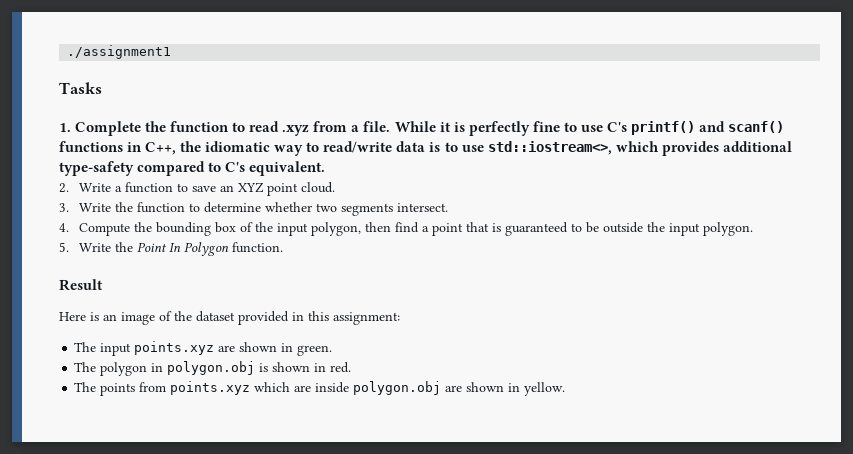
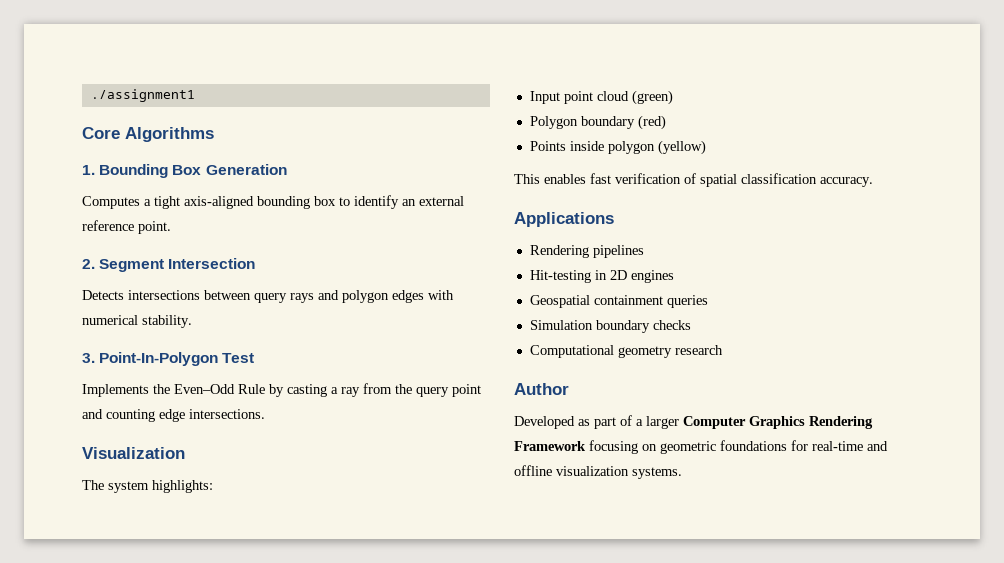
- Tasks
+ Core Algorithms
- 1. Complete the function to read .xyz from a file. While it is perfectly fine to use C's printf() and scanf() functions in C++, the idiomatic way to read/write data is to use std::iostream<>, which provides additional type-safety compared to C's equivalent.
- 2. Write a function to save an XYZ point cloud.
- 3. Write the function to determine whether two segments intersect.
- 4. Compute the bounding box of the input polygon, then find a point that is guaranteed to be outside the input polygon.
- 5. Write the Point In Polygon function.
- Result
- Here is an image of the dataset provided in this assignment:
- The input points.xyz are shown in green.
- The polygon in polygon.obj is shown in red.
- The points from points.xyz which are inside polygon.obj are shown in yellow.
+ 1. Bounding Box Generation
+ Computes a tight axis-aligned bounding box to identify an external reference point.
+ 2. Segment Intersection
+ Detects intersections between query rays and polygon edges with numerical stability.
+ 3. Point-In-Polygon Test
+ Implements the Even–Odd Rule by casting a ray from the query point and counting edge intersections.
+ Visualization
+ The system highlights:
+ Input point cloud (green)
+ Polygon boundary (red)
+ Points inside polygon (yellow)
+ This enables fast verification of spatial classification accuracy.
+ Applications
+ Rendering pipelines
+ Hit-testing in 2D engines
+ Geospatial containment queries
+ Simulation boundary checks
+ Computational geometry research
+ Author
+ Developed as part of a larger Computer Graphics Rendering Framework focusing on geometric foundations for real-time and offline visualization systems.

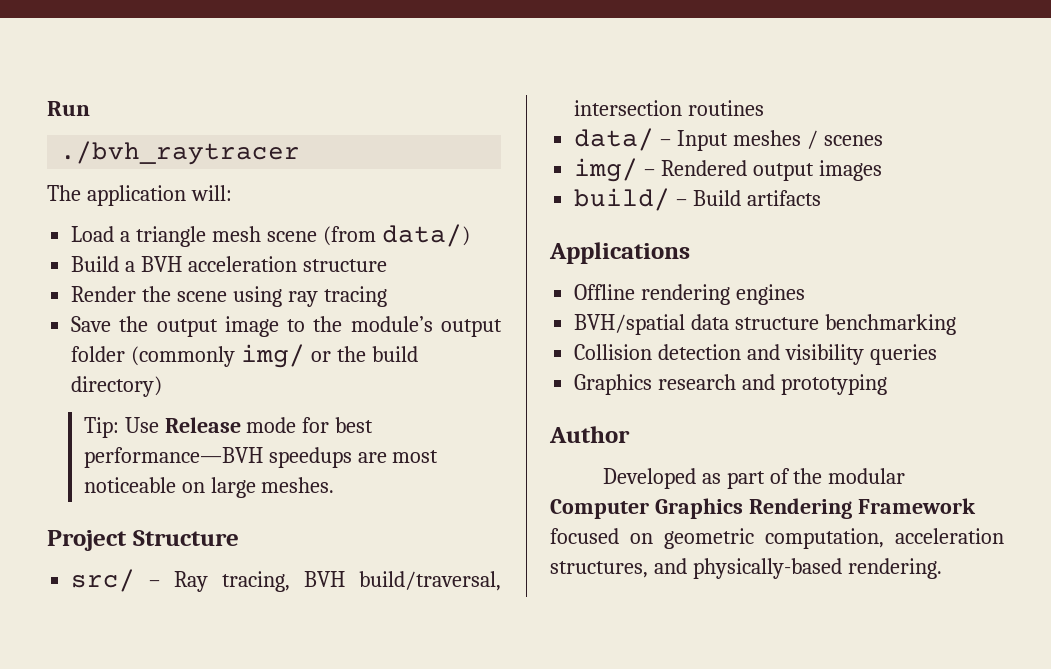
- ./assignment1
- Core Algorithms
- 1. Bounding Box Generation
- Computes a tight axis-aligned bounding box to identify an external reference point.
- 2. Segment Intersection
- Detects intersections between query rays and polygon edges with numerical stability.
- 3. Point-In-Polygon Test
- Implements the Even–Odd Rule by casting a ray from the query point and counting edge intersections.
- Visualization
- The system highlights:
- Input point cloud (green)
- Polygon boundary (red)
- Points inside polygon (yellow)
- This enables fast verification of spatial classification accuracy.
+ Run
+ ./bvh_raytracer
+ The application will:
+ Load a triangle mesh scene (from data/)
+ Build a BVH acceleration structure
+ Render the scene using ray tracing
+ Save the output image to the module’s output folder (commonly img/ or the build directory)
+ Tip: Use Release mode for best performance—BVH speedups are most noticeable on large meshes.
+ Project Structure
+ src/ – Ray tracing, BVH build/traversal, intersection routines
+ data/ – Input meshes / scenes
+ img/ – Rendered output images
+ build/ – Build artifacts
  Applications
- Rendering pipelines
- Hit-testing in 2D engines
- Geospatial containment queries
- Simulation boundary checks
- Computational geometry research
+ Offline rendering engines
+ BVH/spatial data structure benchmarking
+ Collision detection and visibility queries
+ Graphics research and prototyping
- Developed as part of a larger Computer Graphics Rendering Framework focusing on geometric foundations for real-time and offline visualization systems.
+ Developed as part of the modular Computer Graphics Rendering Framework focused on geometric computation, acceleration structures, and physically-based rendering.

